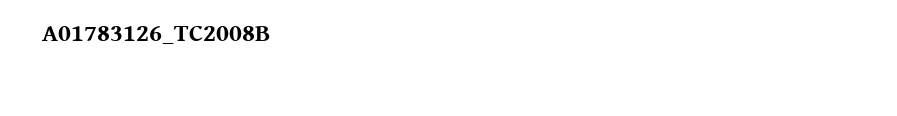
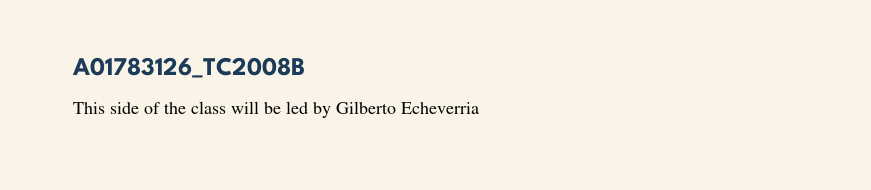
+ This side of the class will be led by Gilberto Echeverria

